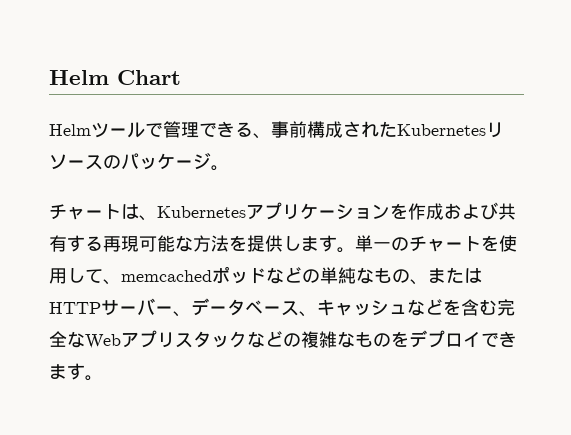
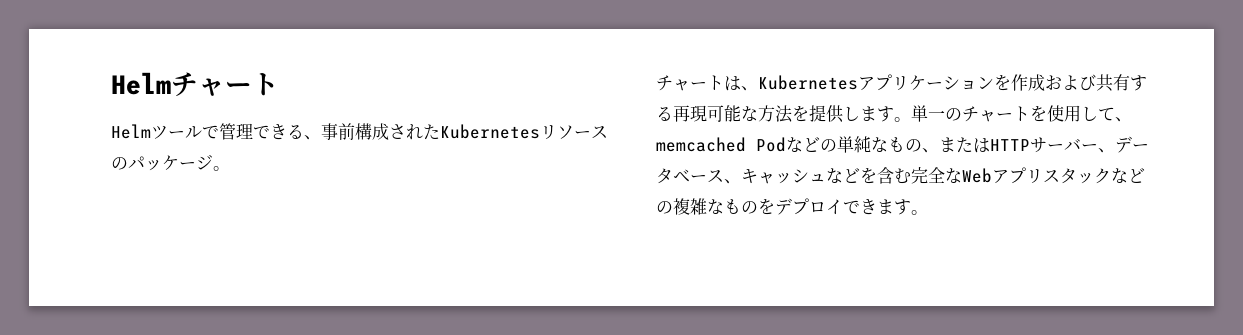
- Helm Chart
+ Helmチャート
- 単一のチャートを使用して、memcachedポッドなどの単純なもの、またはHTTPサーバー、データベース、キャッシュなどを含む完全なWebアプリスタックなどの複雑なものをデプロイできます。
+ 単一のチャートを使用して、memcached Podなどの単純なもの、またはHTTPサーバー、データベース、キャッシュなどを含む完全なWebアプリスタックなどの複雑なものをデプロイできます。

